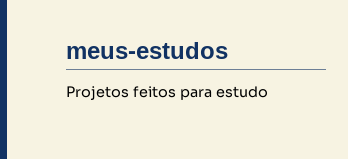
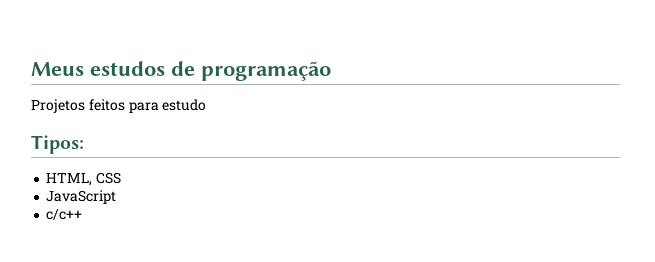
- meus-estudos
+ Meus estudos de programação
+ Tipos:
+ HTML, CSS
+ JavaScript
+ c/c++

